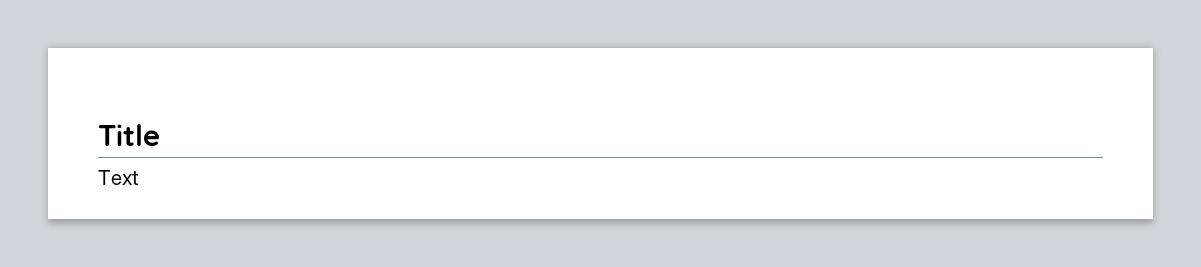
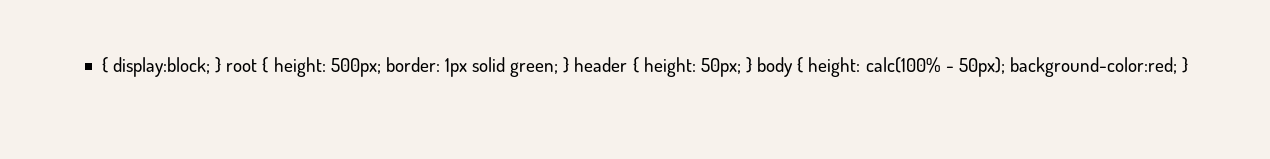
- Title
- Text
+ { display:block; } root { height: 500px; border: 1px solid green; } header { height: 50px; } body { height: calc(100% - 50px); background-color:red; }

